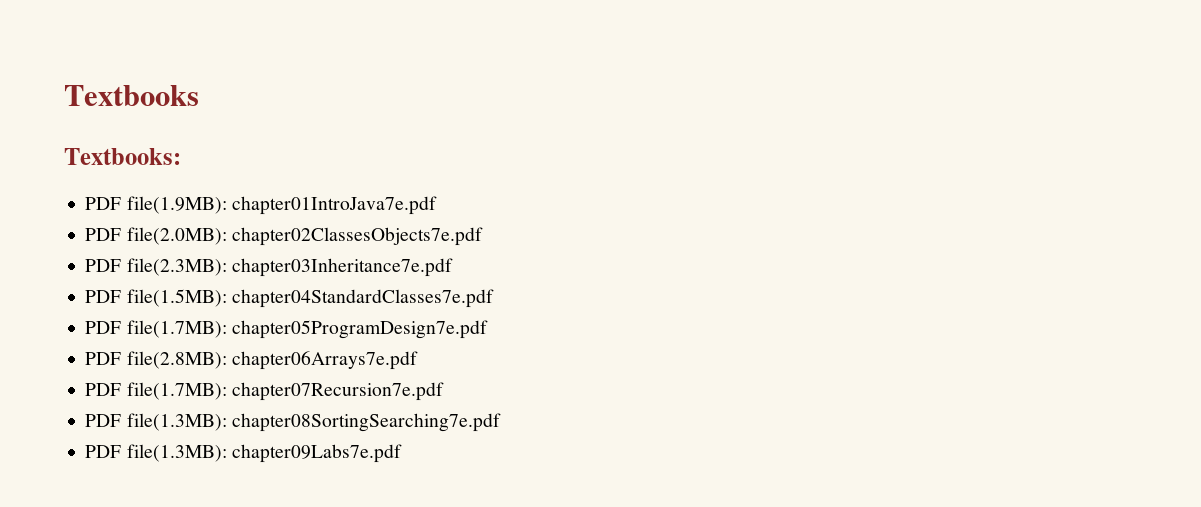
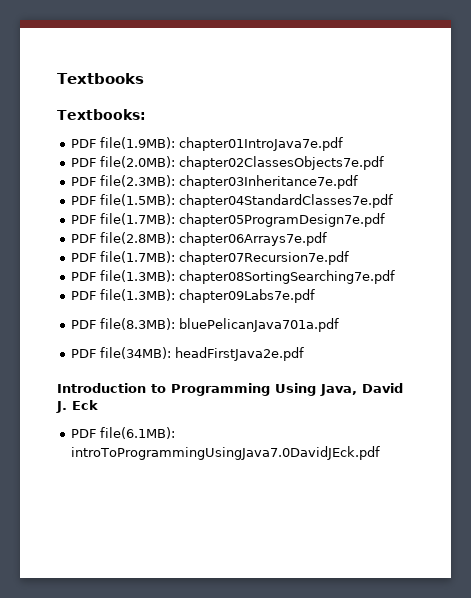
+ PDF file(8.3MB): bluePelicanJava701a.pdf
+ PDF file(34MB): headFirstJava2e.pdf
+ Introduction to Programming Using Java, David J. Eck
+ PDF file(6.1MB): introToProgrammingUsingJava7.0DavidJEck.pdf

